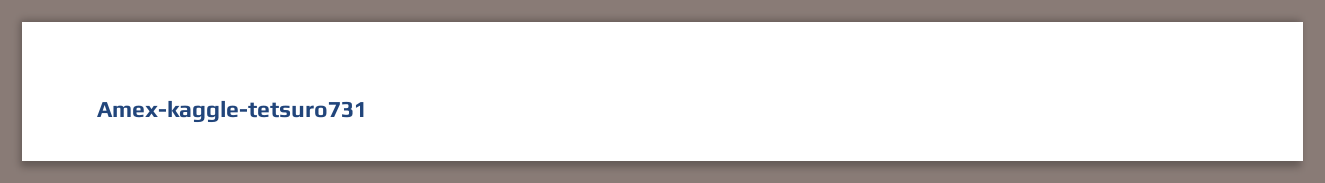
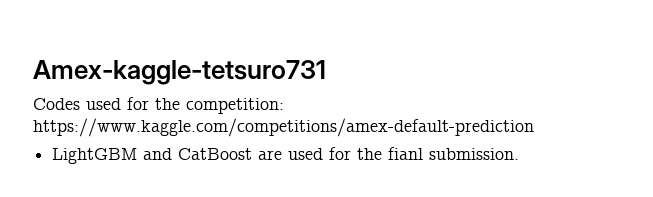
+ Codes used for the competition: https://www.kaggle.com/competitions/amex-default-prediction
+ LightGBM and CatBoost are used for the fianl submission.

